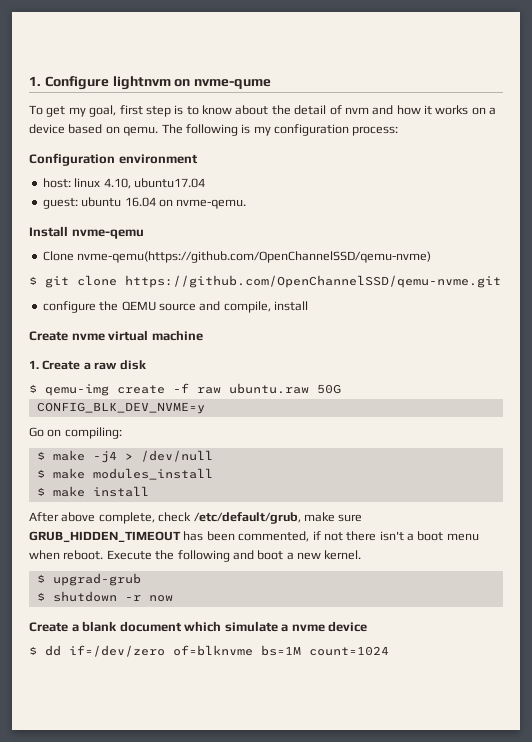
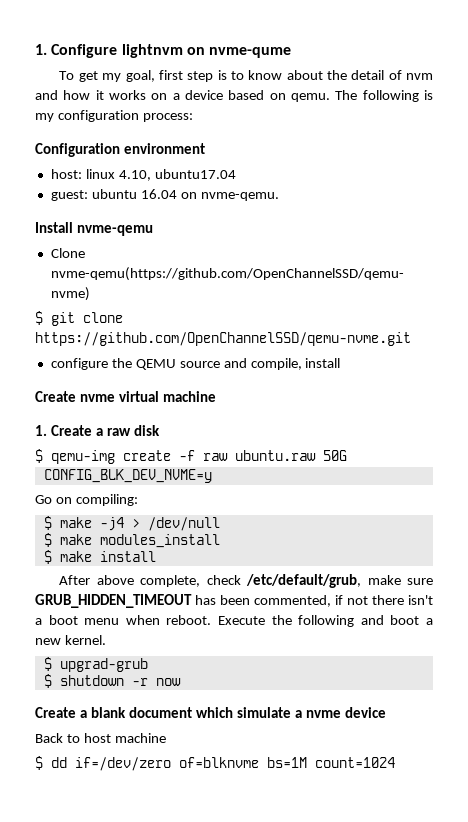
+ Back to host machine

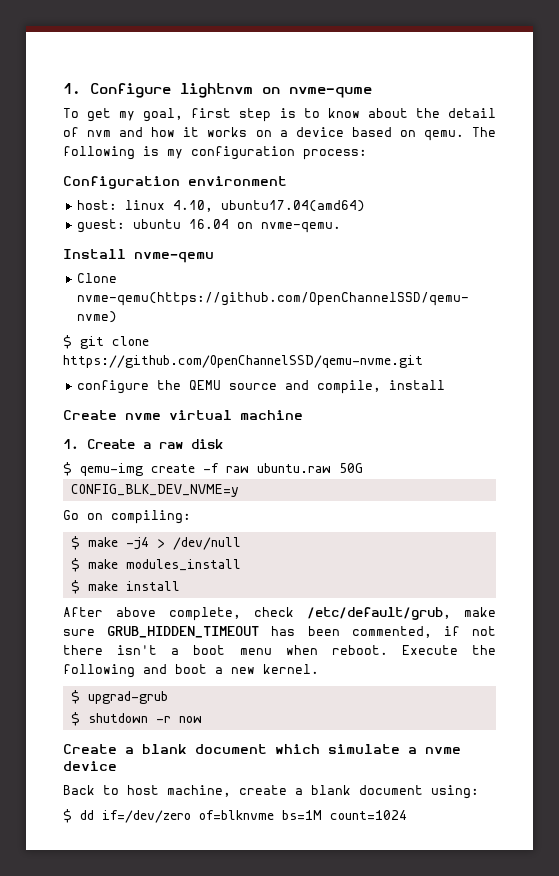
- host: linux 4.10, ubuntu17.04
+ host: linux 4.10, ubuntu17.04(amd64)
- Back to host machine
+ Back to host machine, create a blank document using:

